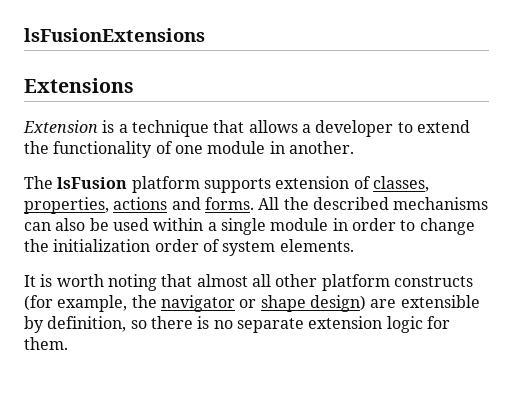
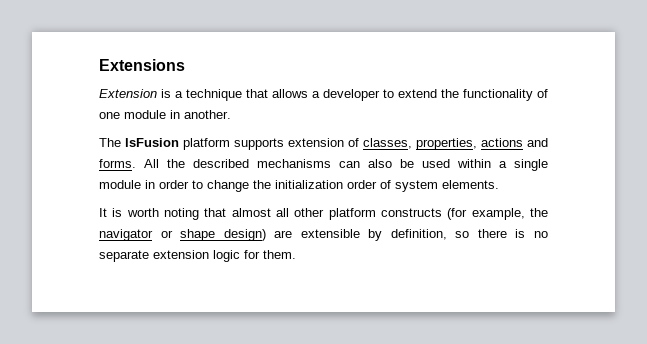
- lsFusionExtensions

